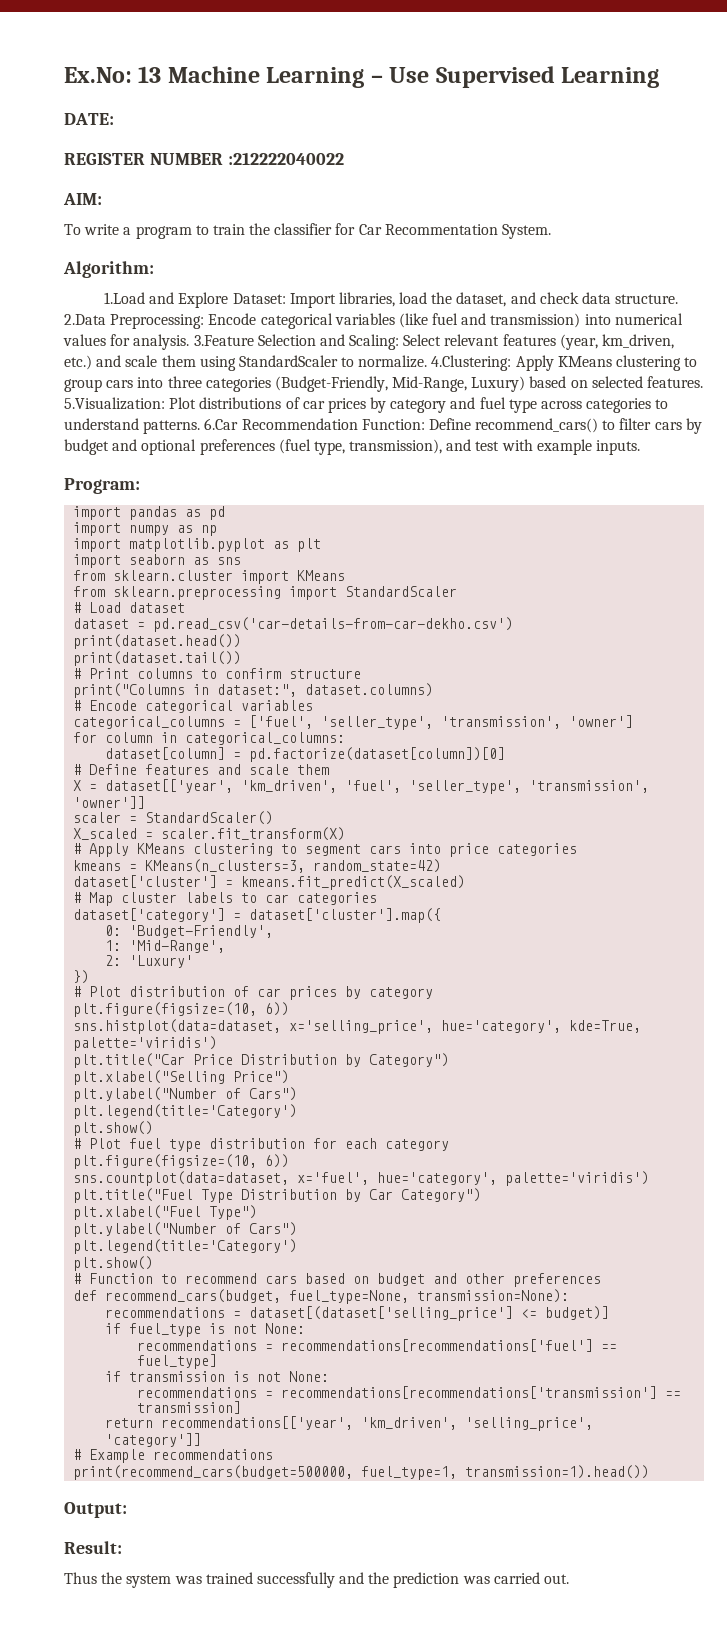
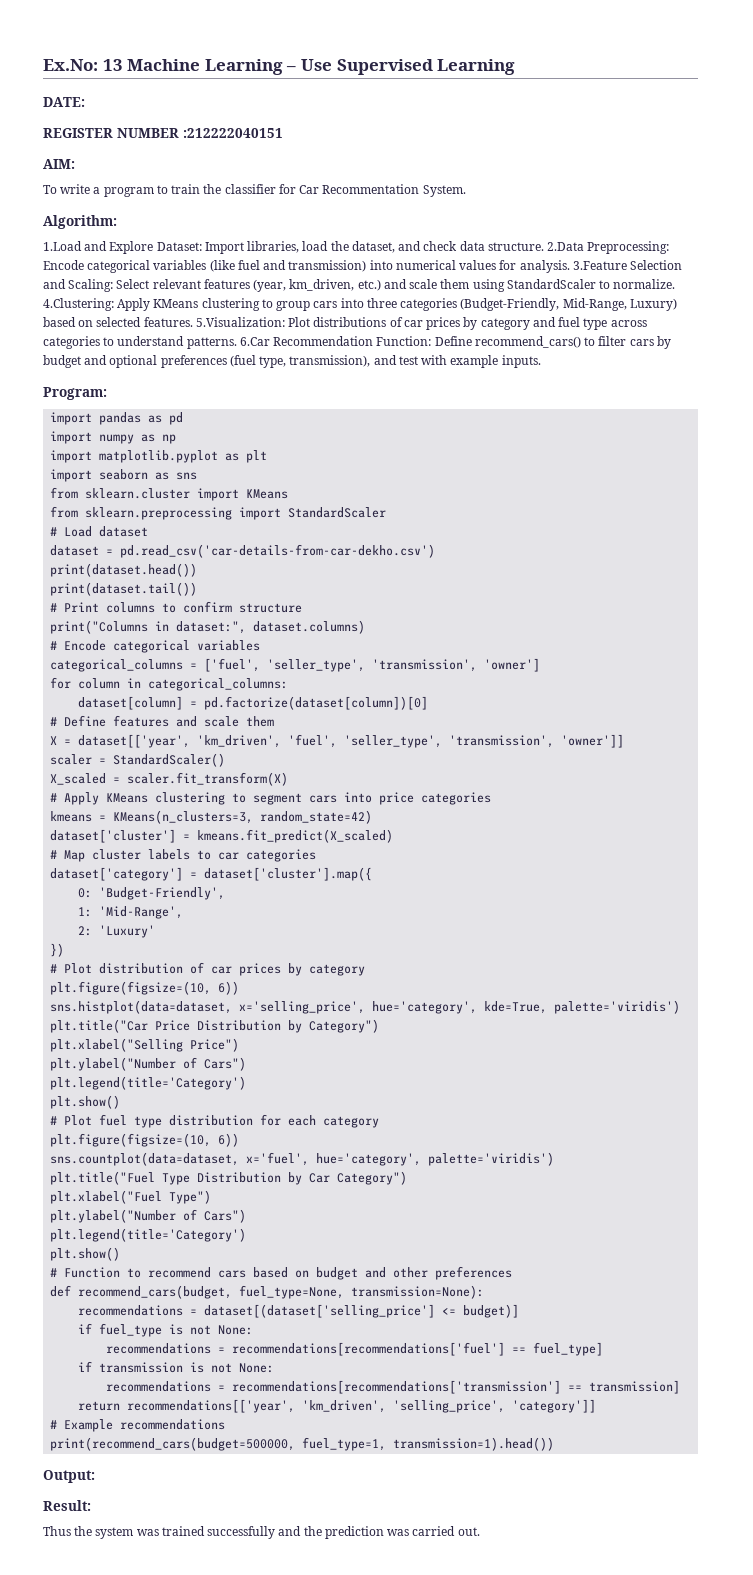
- REGISTER NUMBER :212222040022
+ REGISTER NUMBER :212222040151

